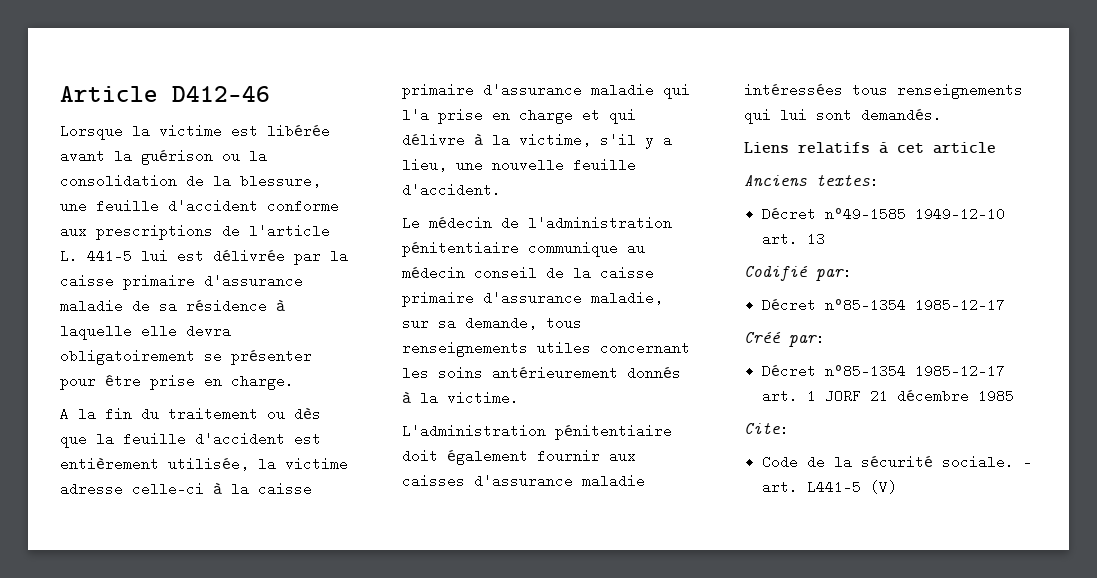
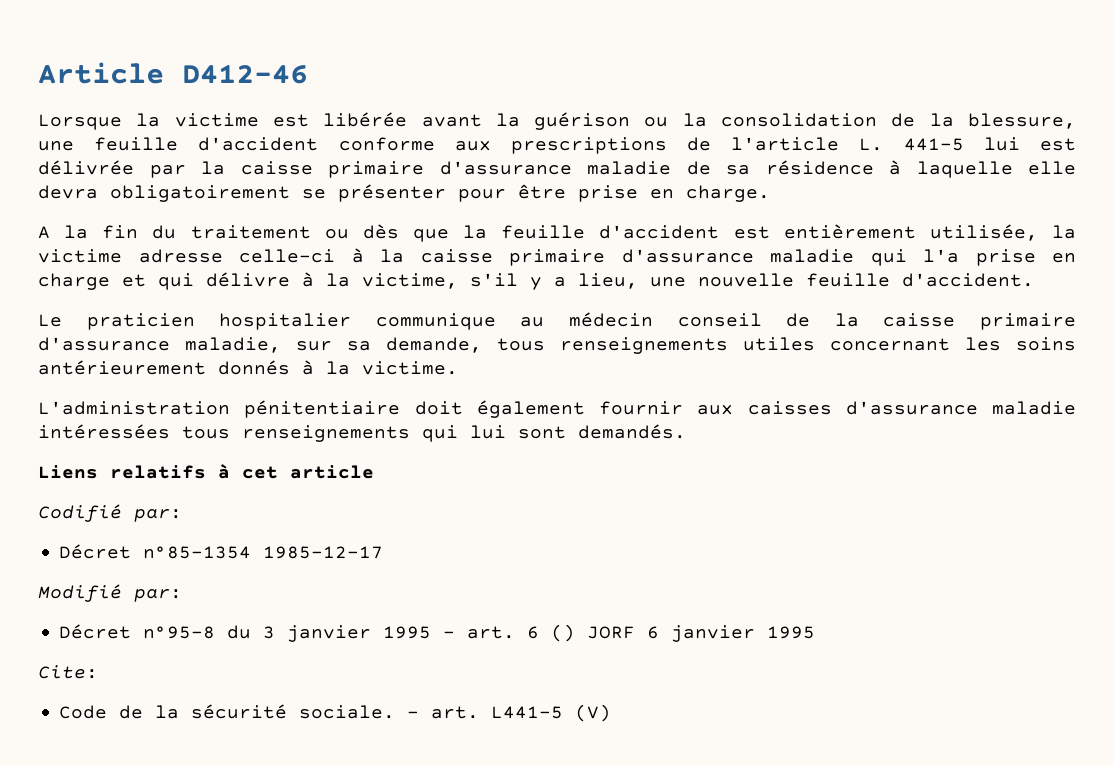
- Le médecin de l'administration pénitentiaire communique au médecin conseil de la caisse primaire d'assurance maladie, sur sa demande, tous renseignements utiles concernant les soins antérieurement donnés à la victime.
+ Le praticien hospitalier communique au médecin conseil de la caisse primaire d'assurance maladie, sur sa demande, tous renseignements utiles concernant les soins antérieurement donnés à la victime.
- Anciens textes:
- Décret n°49-1585 1949-12-10 art. 13
- Créé par:
- Décret n°85-1354 1985-12-17 art. 1 JORF 21 décembre 1985
+ Modifié par:
+ Décret n°95-8 du 3 janvier 1995 - art. 6 () JORF 6 janvier 1995

